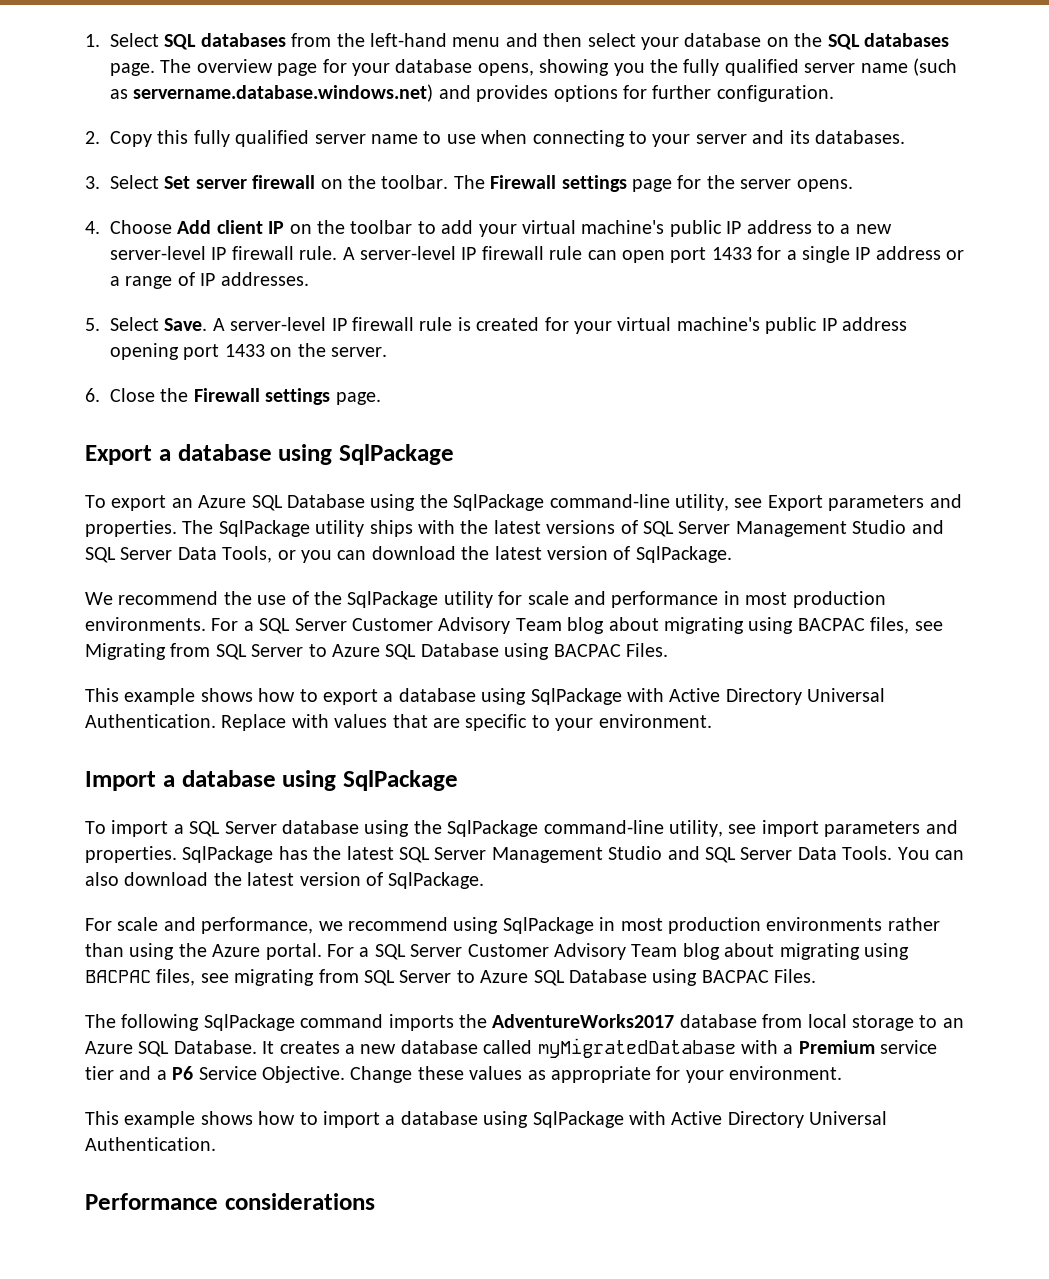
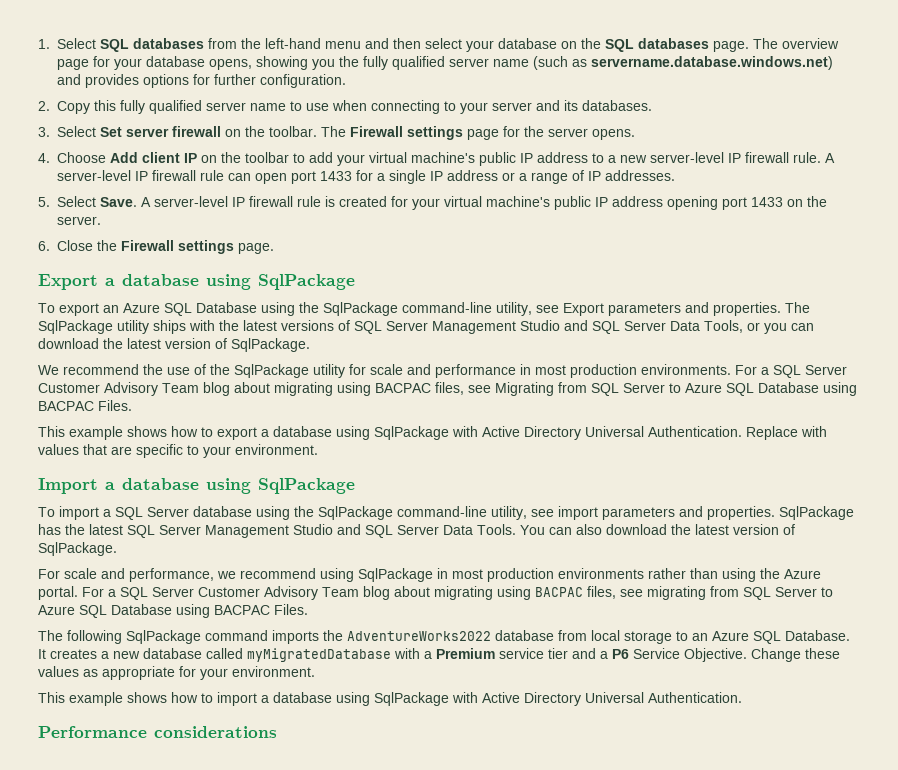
- The following SqlPackage command imports the AdventureWorks2017 database from local storage to an Azure SQL Database.
+ The following SqlPackage command imports the AdventureWorks2022 database from local storage to an Azure SQL Database.

